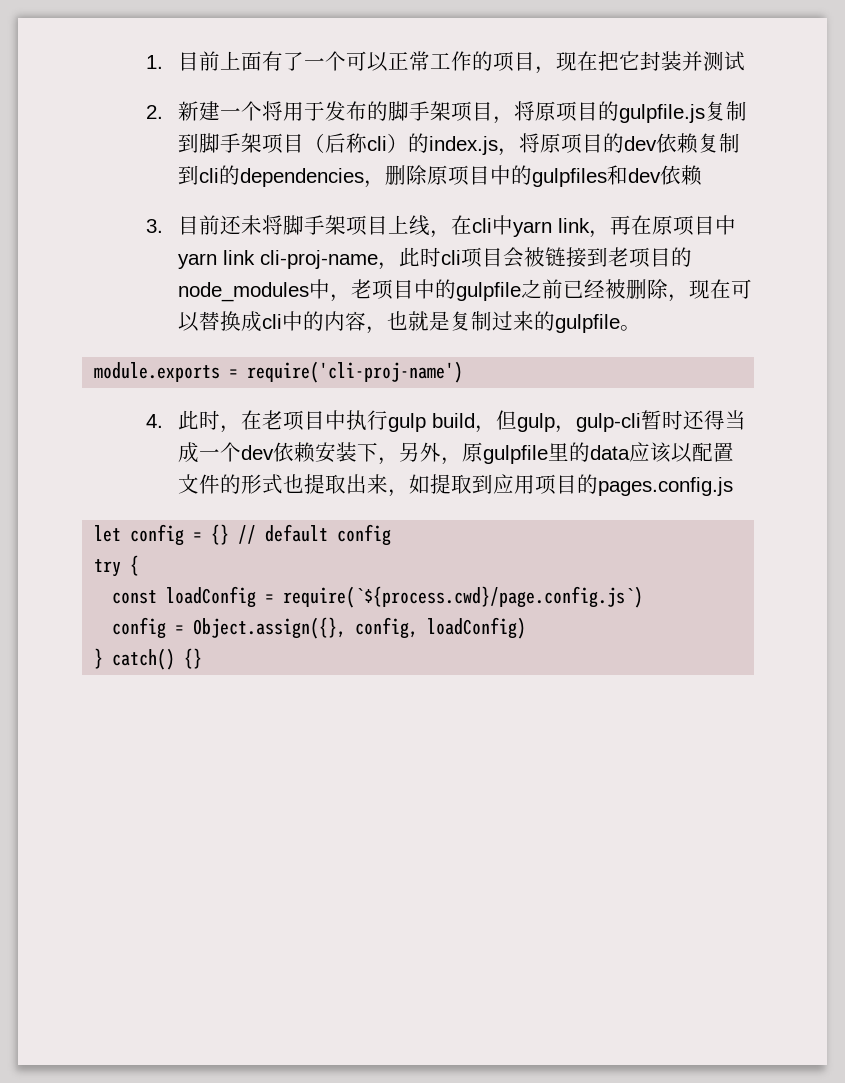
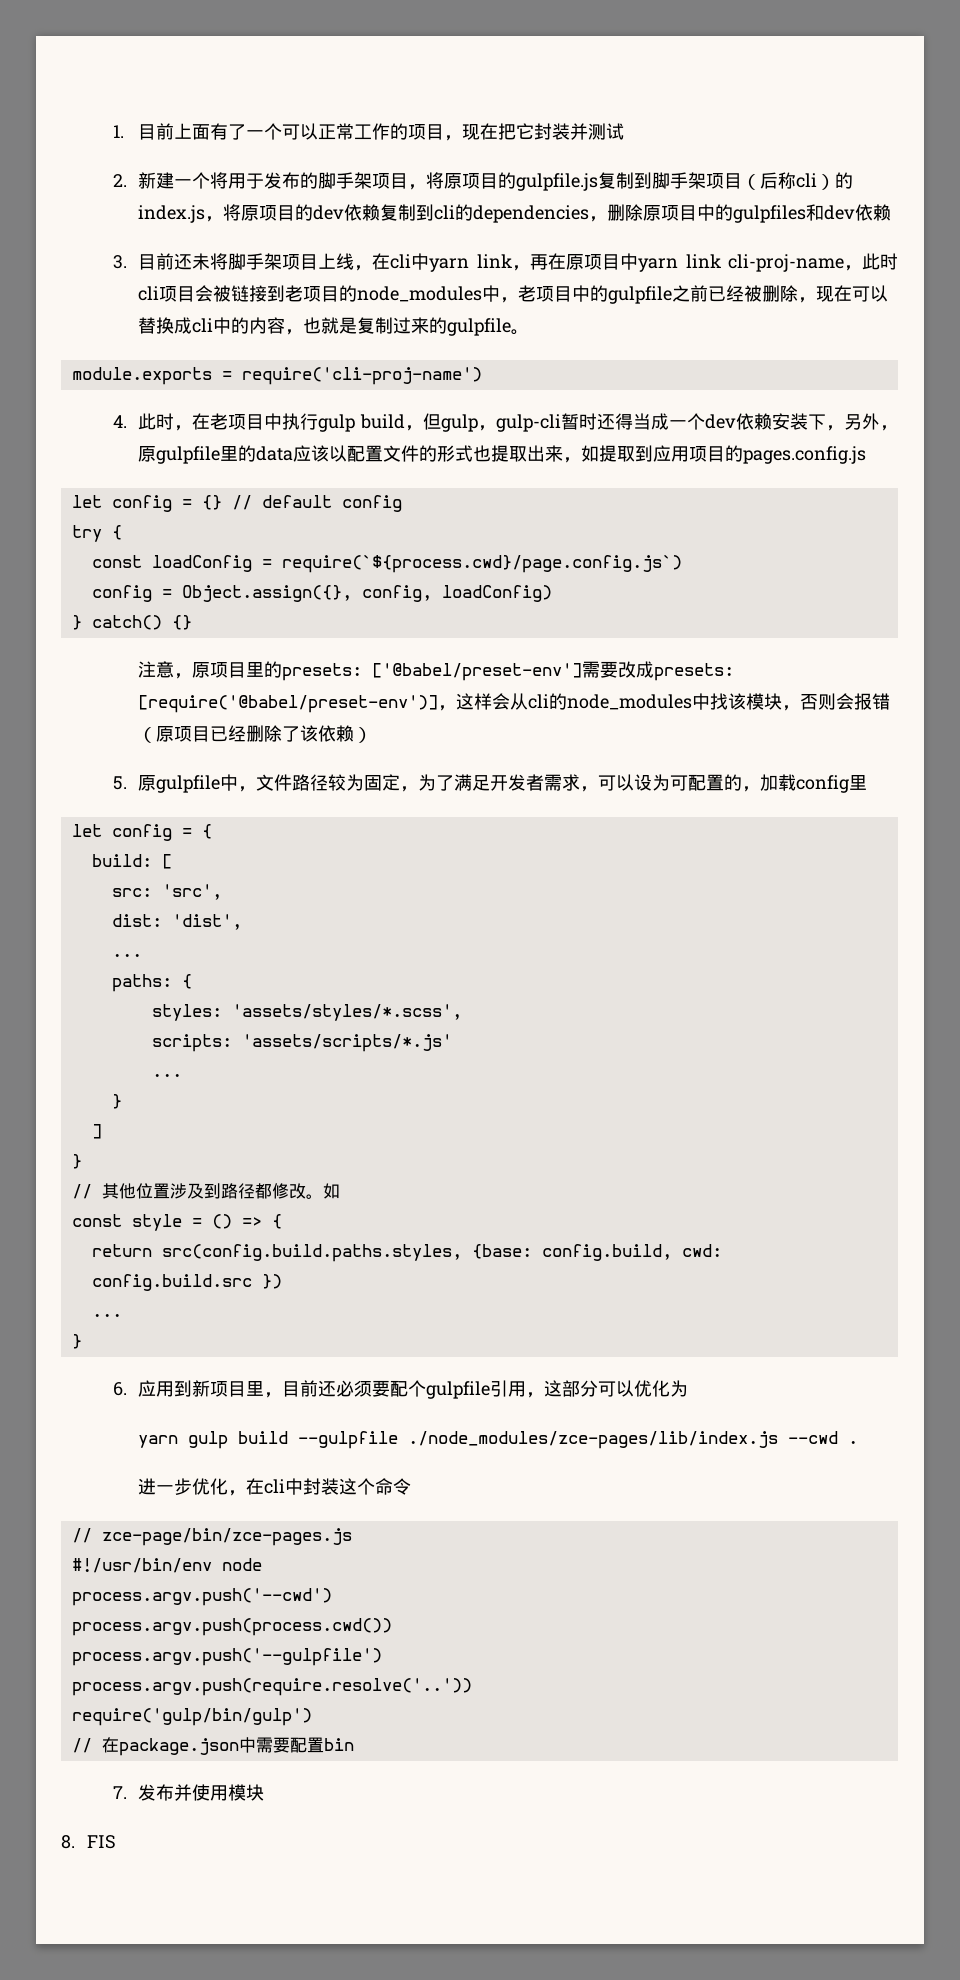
+ 注意，原项目里的presets: ['@babel/preset-env']需要改成presets: [require('@babel/preset-env')]，这样会从cli的node_modules中找该模块，否则会报错（原项目已经删除了该依赖）
+ 5.原gulpfile中，文件路径较为固定，为了满足开发者需求，可以设为可配置的，加载config里
+ let config = {
+ build: [
+ src: 'src',
+ dist: 'dist',
+ ...
+ paths: {
+ styles: 'assets/styles/*.scss',
+ scripts: 'assets/scripts/*.js'
+ ...
+ }
+ ]
+ }
+ // 其他位置涉及到路径都修改。如
+ const style = () => {
+ return src(config.build.paths.styles, {base: config.build, cwd: config.build.src })
+ ...
+ }
+ 6.应用到新项目里，目前还必须要配个gulpfile引用，这部分可以优化为
+ yarn gulp build --gulpfile ./node_modules/zce-pages/lib/index.js --cwd .
+ 进一步优化，在cli中封装这个命令
+ // zce-page/bin/zce-pages.js
+ #!/usr/bin/env node
+ process.argv.push('--cwd')
+ process.argv.push(process.cwd())
+ process.argv.push('--gulpfile')
+ process.argv.push(require.resolve('..'))
+ require('gulp/bin/gulp')
+ // 在package.json中需要配置bin
+ 7.发布并使用模块
+ 8. FIS

